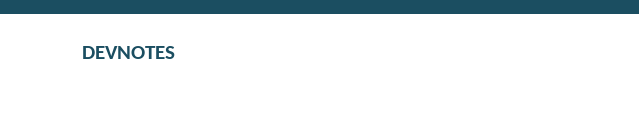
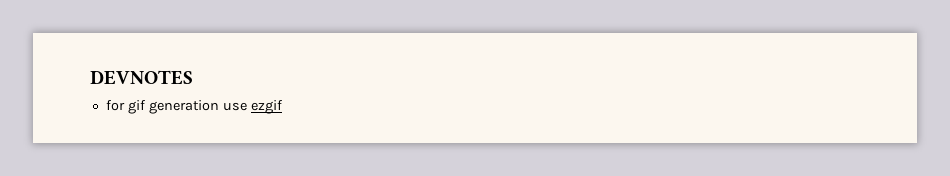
+ for gif generation use ezgif

